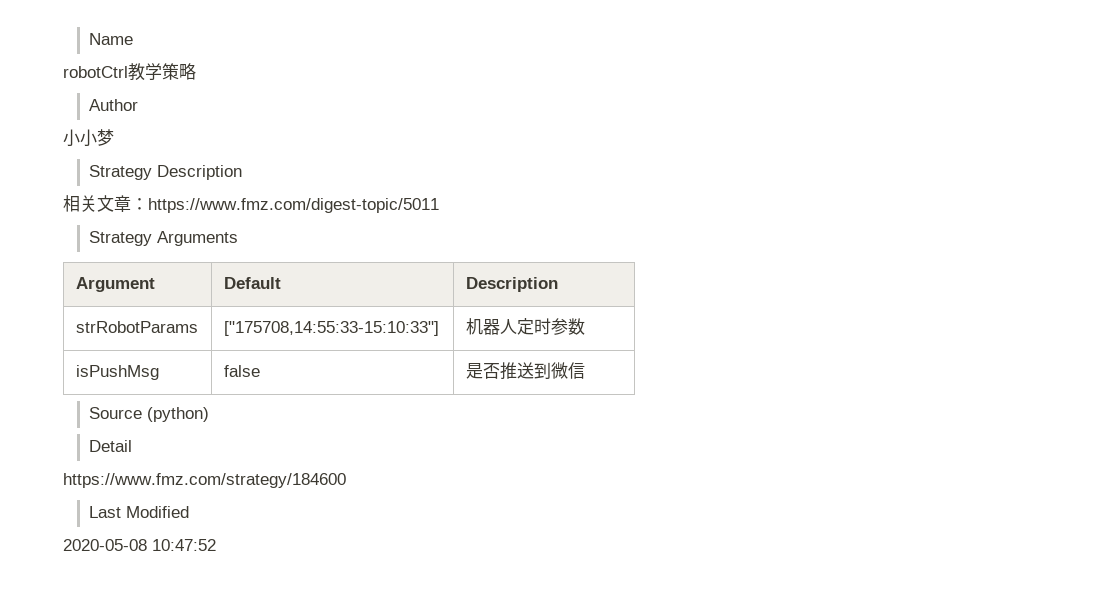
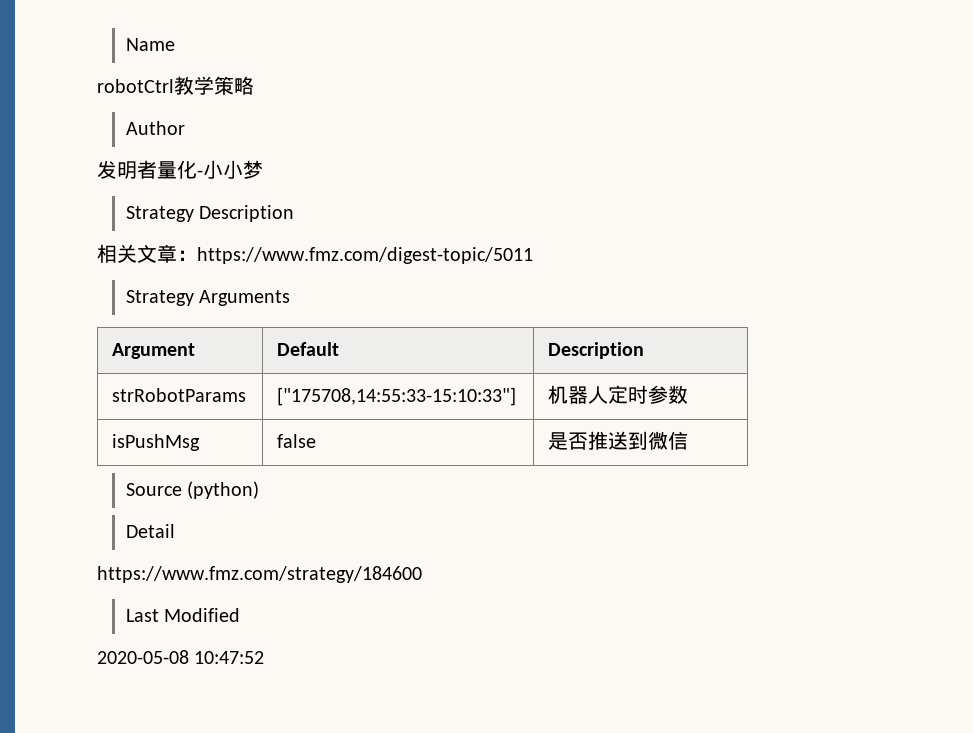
- 小小梦
+ 发明者量化-小小梦

